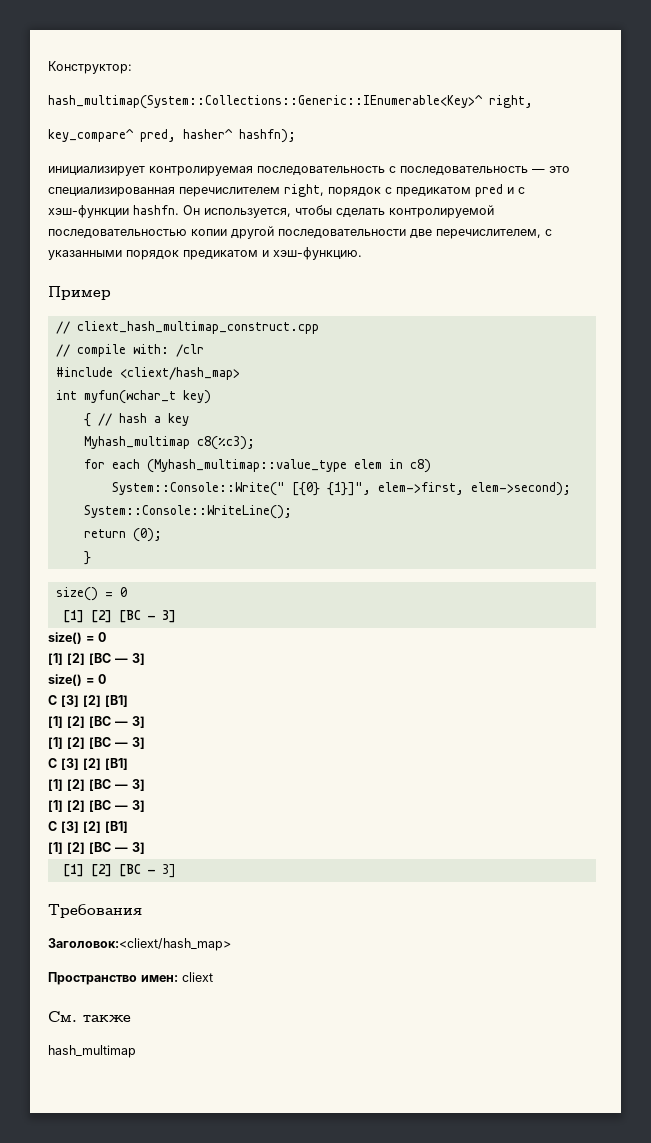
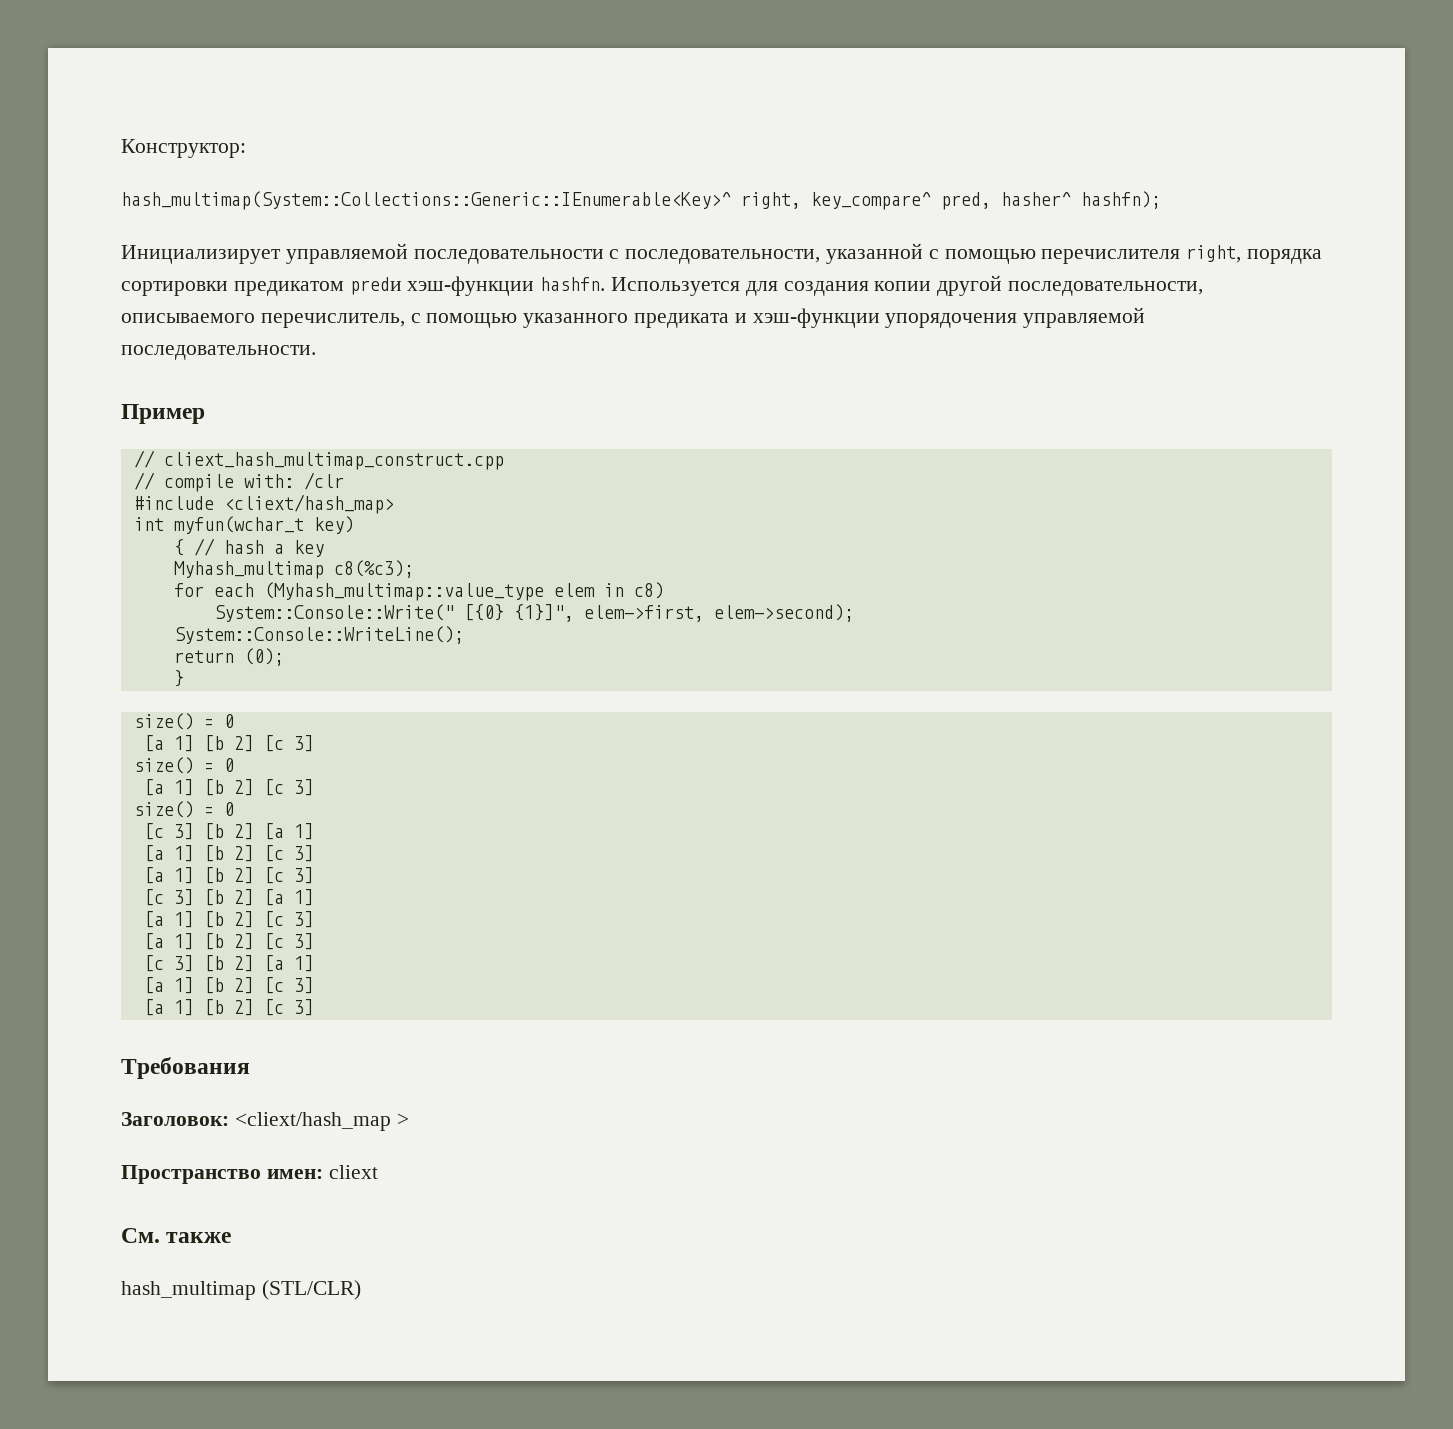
- hash_multimap(System::Collections::Generic::IEnumerable<Key>^ right,
- key_compare^ pred, hasher^ hashfn);
+ hash_multimap(System::Collections::Generic::IEnumerable<Key>^ right, key_compare^ pred, hasher^ hashfn);
- инициализирует контролируемая последовательность с последовательность — это специализированная перечислителем right, порядок с предикатом pred и с хэш-функции hashfn. Он используется, чтобы сделать контролируемой последовательностью копии другой последовательности две перечислителем, с указанными порядок предикатом и хэш-функцию.
+ Инициализирует управляемой последовательности с последовательности, указанной с помощью перечислителя right, порядка сортировки предикатом predи хэш-функции hashfn. Используется для создания копии другой последовательности, описываемого перечислитель, с помощью указанного предиката и хэш-функции упорядочения управляемой последовательности.
  }
  size() = 0
- [1] [2] [BC — 3]
+ [a 1] [b 2] [c 3]
  size() = 0
- [1] [2] [BC — 3]
+ [a 1] [b 2] [c 3]
  size() = 0
- C [3] [2] [B1]
- [1] [2] [BC — 3]
- [1] [2] [BC — 3]
- C [3] [2] [B1]
- [1] [2] [BC — 3]
- [1] [2] [BC — 3]
- C [3] [2] [B1]
- [1] [2] [BC — 3]
- [1] [2] [BC — 3]
+ [c 3] [b 2] [a 1]
+ [a 1] [b 2] [c 3]
+ [a 1] [b 2] [c 3]
+ [c 3] [b 2] [a 1]
+ [a 1] [b 2] [c 3]
+ [a 1] [b 2] [c 3]
+ [c 3] [b 2] [a 1]
+ [a 1] [b 2] [c 3]
+ [a 1] [b 2] [c 3]
- Заголовок:<cliext/hash_map>
+ Заголовок: <cliext/hash_map >
- hash_multimap
+ hash_multimap (STL/CLR)

